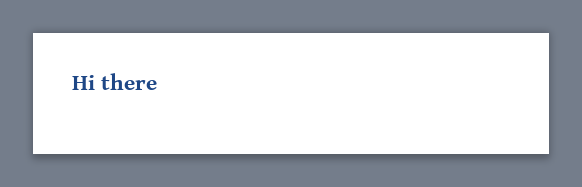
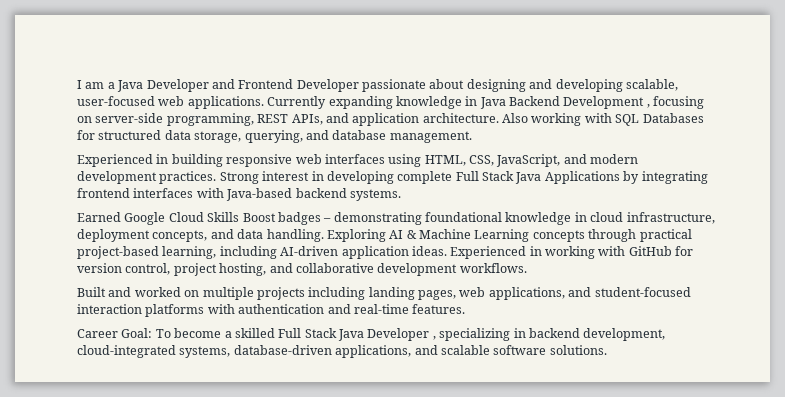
- Hi there
+ I am a Java Developer and Frontend Developer passionate about designing and developing scalable, user-focused web applications. Currently expanding knowledge in Java Backend Development , focusing on server-side programming, REST APIs, and application architecture. Also working with SQL Databases for structured data storage, querying, and database management.
+ Experienced in building responsive web interfaces using HTML, CSS, JavaScript, and modern development practices. Strong interest in developing complete Full Stack Java Applications by integrating frontend interfaces with Java-based backend systems.
+ Earned Google Cloud Skills Boost badges – demonstrating foundational knowledge in cloud infrastructure, deployment concepts, and data handling. Exploring AI & Machine Learning concepts through practical project-based learning, including AI-driven application ideas. Experienced in working with GitHub for version control, project hosting, and collaborative development workflows.
+ Built and worked on multiple projects including landing pages, web applications, and student-focused interaction platforms with authentication and real-time features.
+ Career Goal: To become a skilled Full Stack Java Developer , specializing in backend development, cloud-integrated systems, database-driven applications, and scalable software solutions.

